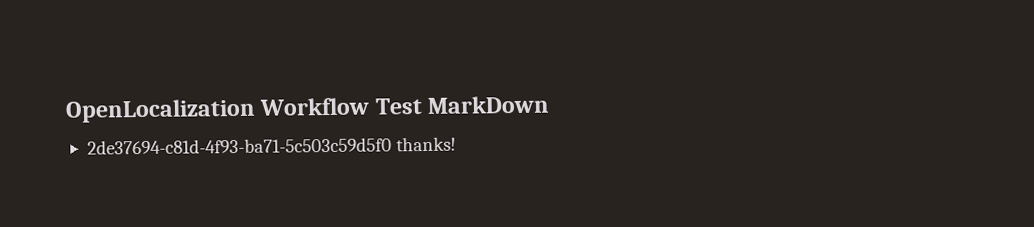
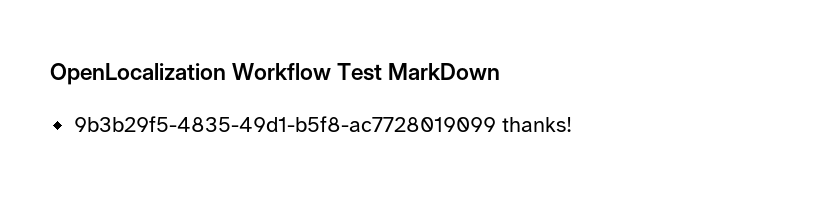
- 2de37694-c81d-4f93-ba71-5c503c59d5f0 thanks!
+ 9b3b29f5-4835-49d1-b5f8-ac7728019099 thanks!

